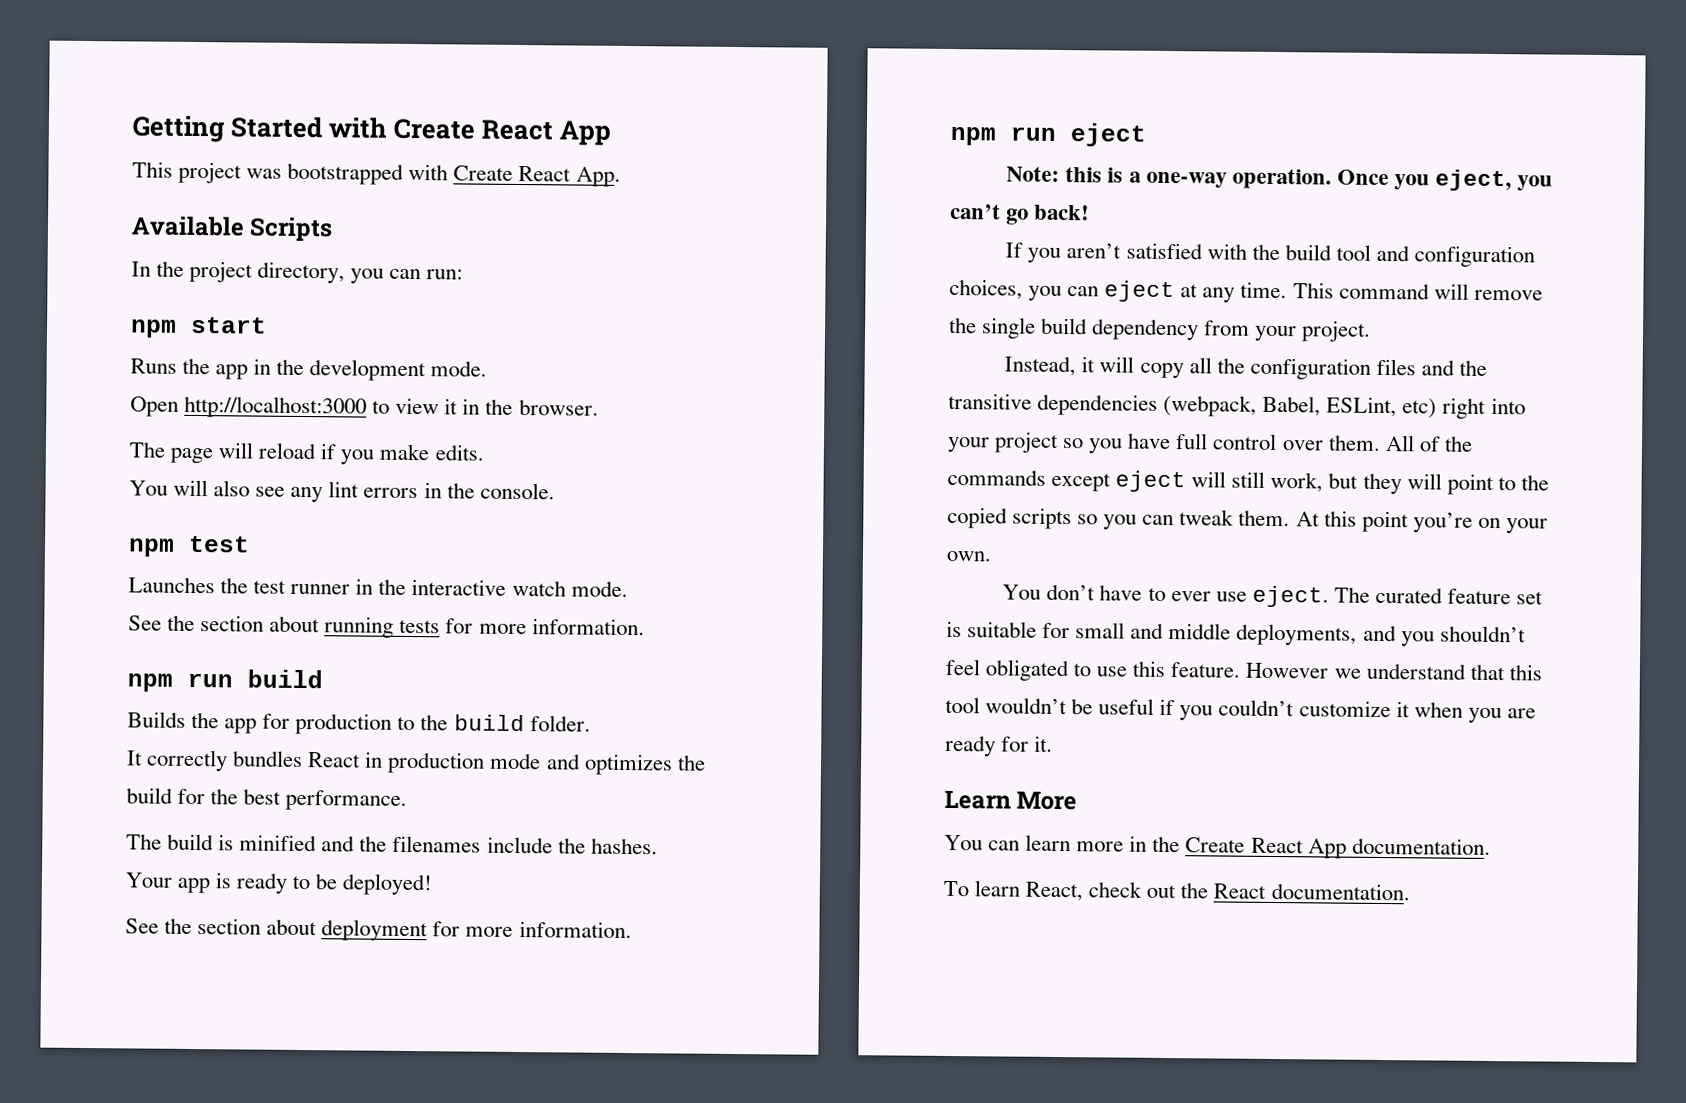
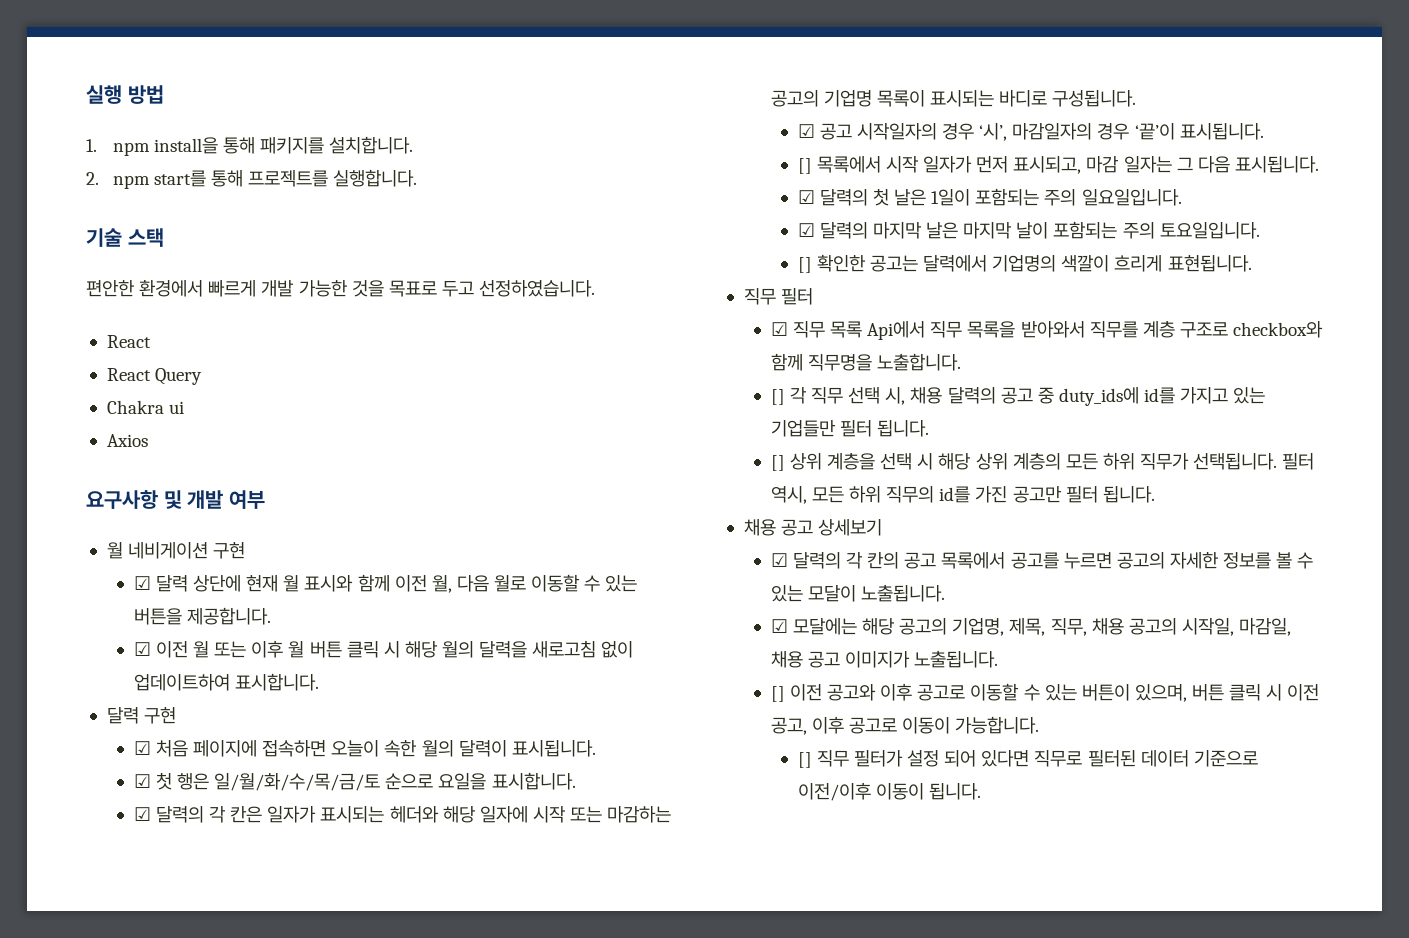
- Getting Started with Create React App
- This project was bootstrapped with Create React App.
- Available Scripts
- In the project directory, you can run:
- npm start
- Runs the app in the development mode.
- Open http://localhost:3000 to view it in the browser.
- The page will reload if you make edits.
- You will also see any lint errors in the console.
- npm test
- Launches the test runner in the interactive watch mode.
- See the section about running tests for more information.
- npm run build
- Builds the app for production to the build folder.
- It correctly bundles React in production mode and optimizes the build for the best performance.
- The build is minified and the filenames include the hashes.
- Your app is ready to be deployed!
- See the section about deployment for more information.
- npm run eject
- Note: this is a one-way operation. Once you eject, you can’t go back!
- If you aren’t satisfied with the build tool and configuration choices, you can eject at any time. This command will remove the single build dependency from your project.
- Instead, it will copy all the configuration files and the transitive dependencies (webpack, Babel, ESLint, etc) right into your project so you have full control over them. All of the commands except eject will still work, but they will point to the copied scripts so you can tweak them. At this point you’re on your own.
- You don’t have to ever use eject. The curated feature set is suitable for small and middle deployments, and you shouldn’t feel obligated to use this feature. However we understand that this tool wouldn’t be useful if you couldn’t customize it when you are ready for it.
- Learn More
- You can learn more in the Create React App documentation.
- To learn React, check out the React documentation.
+ 실행 방법
+ 1. npm install을 통해 패키지를 설치합니다.
+ 2. npm start를 통해 프로젝트를 실행합니다.
+ 기술 스택
+ 편안한 환경에서 빠르게 개발 가능한 것을 목표로 두고 선정하였습니다.
+ React
+ React Query
+ Chakra ui
+ Axios
+ 요구사항 및 개발 여부
+ 월 네비게이션 구현
+ ☑ 달력 상단에 현재 월 표시와 함께 이전 월, 다음 월로 이동할 수 있는 버튼을 제공합니다.
+ ☑ 이전 월 또는 이후 월 버튼 클릭 시 해당 월의 달력을 새로고침 없이 업데이트하여 표시합니다.
+ 달력 구현
+ ☑ 처음 페이지에 접속하면 오늘이 속한 월의 달력이 표시됩니다.
+ ☑ 첫 행은 일/월/화/수/목/금/토 순으로 요일을 표시합니다.
+ ☑ 달력의 각 칸은 일자가 표시되는 헤더와 해당 일자에 시작 또는 마감하는 공고의 기업명 목록이 표시되는 바디로 구성됩니다.
+ ☑ 공고 시작일자의 경우 ‘시’, 마감일자의 경우 ‘끝’이 표시됩니다.
+ [] 목록에서 시작 일자가 먼저 표시되고, 마감 일자는 그 다음 표시됩니다.
+ ☑ 달력의 첫 날은 1일이 포함되는 주의 일요일입니다.
+ ☑ 달력의 마지막 날은 마지막 날이 포함되는 주의 토요일입니다.
+ [] 확인한 공고는 달력에서 기업명의 색깔이 흐리게 표현됩니다.
+ 직무 필터
+ ☑ 직무 목록 Api에서 직무 목록을 받아와서 직무를 계층 구조로 checkbox와 함께 직무명을 노출합니다.
+ [] 각 직무 선택 시, 채용 달력의 공고 중 duty_ids에 id를 가지고 있는 기업들만 필터 됩니다.
+ [] 상위 계층을 선택 시 해당 상위 계층의 모든 하위 직무가 선택됩니다. 필터 역시, 모든 하위 직무의 id를 가진 공고만 필터 됩니다.
+ 채용 공고 상세보기
+ ☑ 달력의 각 칸의 공고 목록에서 공고를 누르면 공고의 자세한 정보를 볼 수 있는 모달이 노출됩니다.
+ ☑ 모달에는 해당 공고의 기업명, 제목, 직무, 채용 공고의 시작일, 마감일, 채용 공고 이미지가 노출됩니다.
+ [] 이전 공고와 이후 공고로 이동할 수 있는 버튼이 있으며, 버튼 클릭 시 이전 공고, 이후 공고로 이동이 가능합니다.
+ [] 직무 필터가 설정 되어 있다면 직무로 필터된 데이터 기준으로 이전/이후 이동이 됩니다.

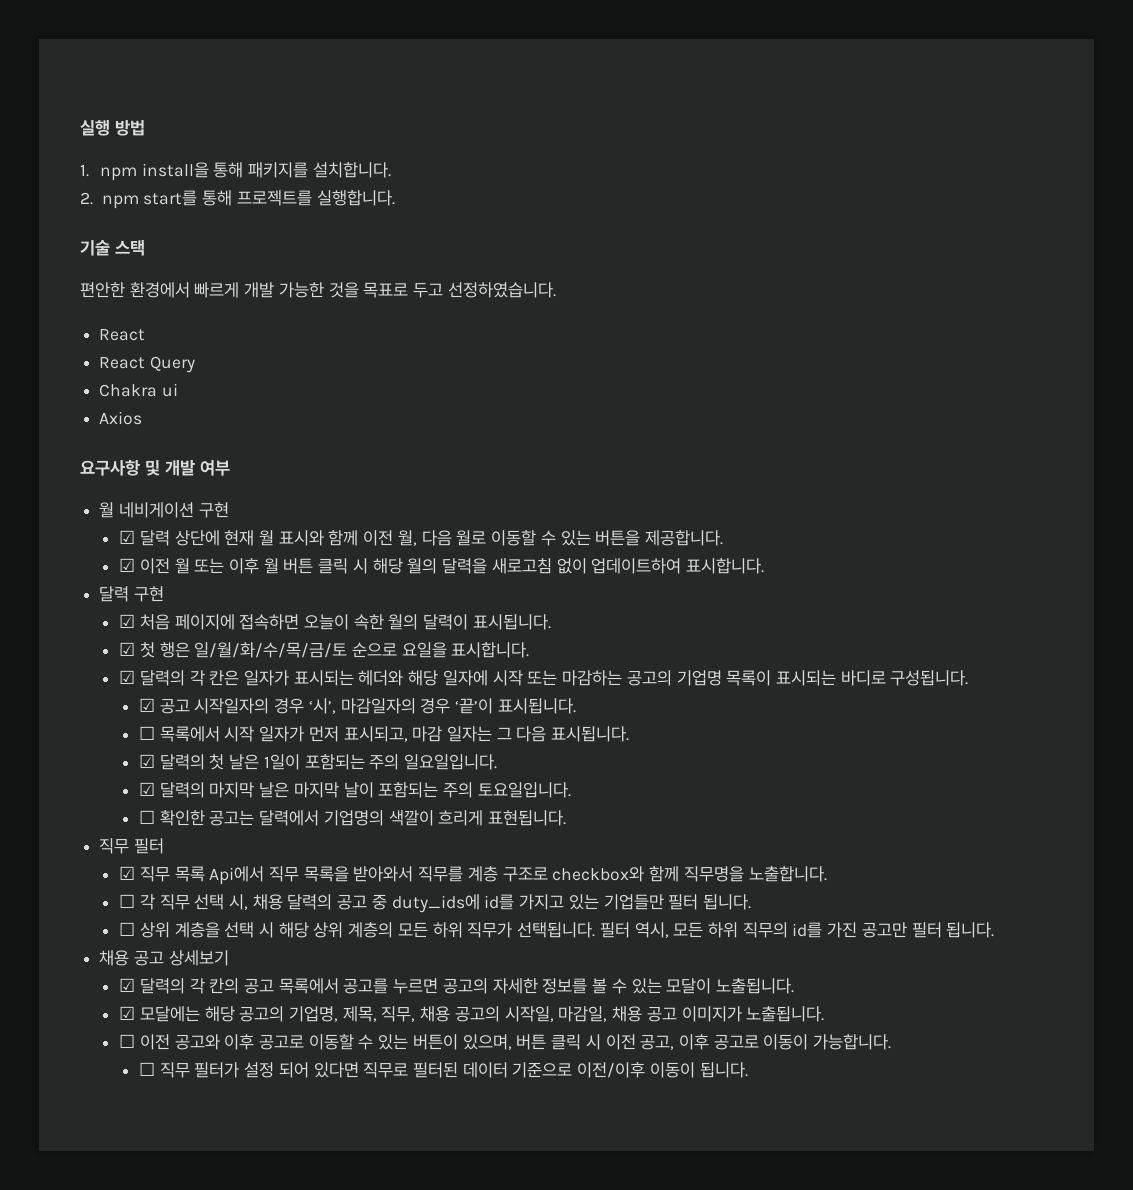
- [] 목록에서 시작 일자가 먼저 표시되고, 마감 일자는 그 다음 표시됩니다.
+ ☐ 목록에서 시작 일자가 먼저 표시되고, 마감 일자는 그 다음 표시됩니다.
- [] 확인한 공고는 달력에서 기업명의 색깔이 흐리게 표현됩니다.
+ ☐ 확인한 공고는 달력에서 기업명의 색깔이 흐리게 표현됩니다.
- [] 각 직무 선택 시, 채용 달력의 공고 중 duty_ids에 id를 가지고 있는 기업들만 필터 됩니다.
+ ☐ 각 직무 선택 시, 채용 달력의 공고 중 duty_ids에 id를 가지고 있는 기업들만 필터 됩니다.
- [] 상위 계층을 선택 시 해당 상위 계층의 모든 하위 직무가 선택됩니다.
+ ☐ 상위 계층을 선택 시 해당 상위 계층의 모든 하위 직무가 선택됩니다.
- [] 이전 공고와 이후 공고로 이동할 수 있는 버튼이 있으며, 버튼 클릭 시 이전 공고, 이후 공고로 이동이 가능합니다.
+ ☐ 이전 공고와 이후 공고로 이동할 수 있는 버튼이 있으며, 버튼 클릭 시 이전 공고, 이후 공고로 이동이 가능합니다.
- [] 직무 필터가 설정 되어 있다면 직무로 필터된 데이터 기준으로 이전/이후 이동이 됩니다.
+ ☐ 직무 필터가 설정 되어 있다면 직무로 필터된 데이터 기준으로 이전/이후 이동이 됩니다.

